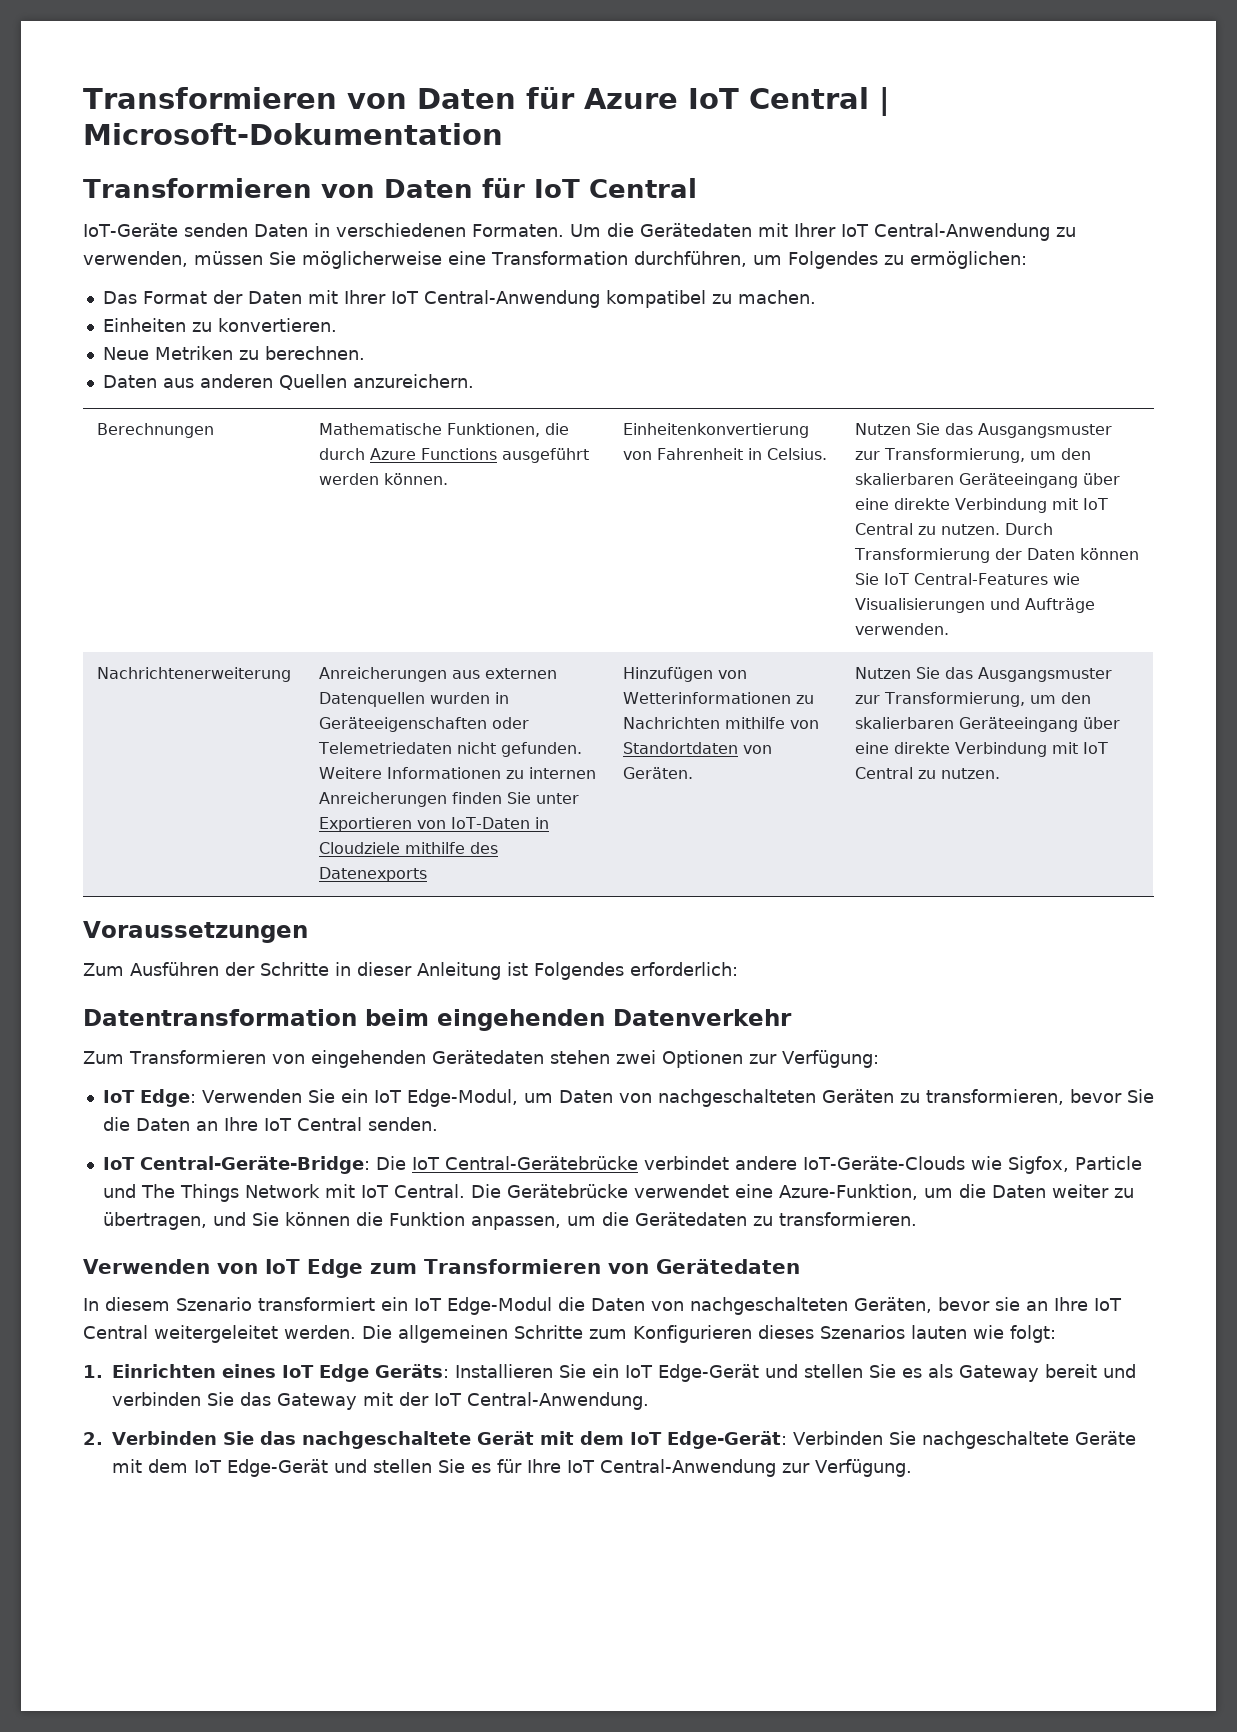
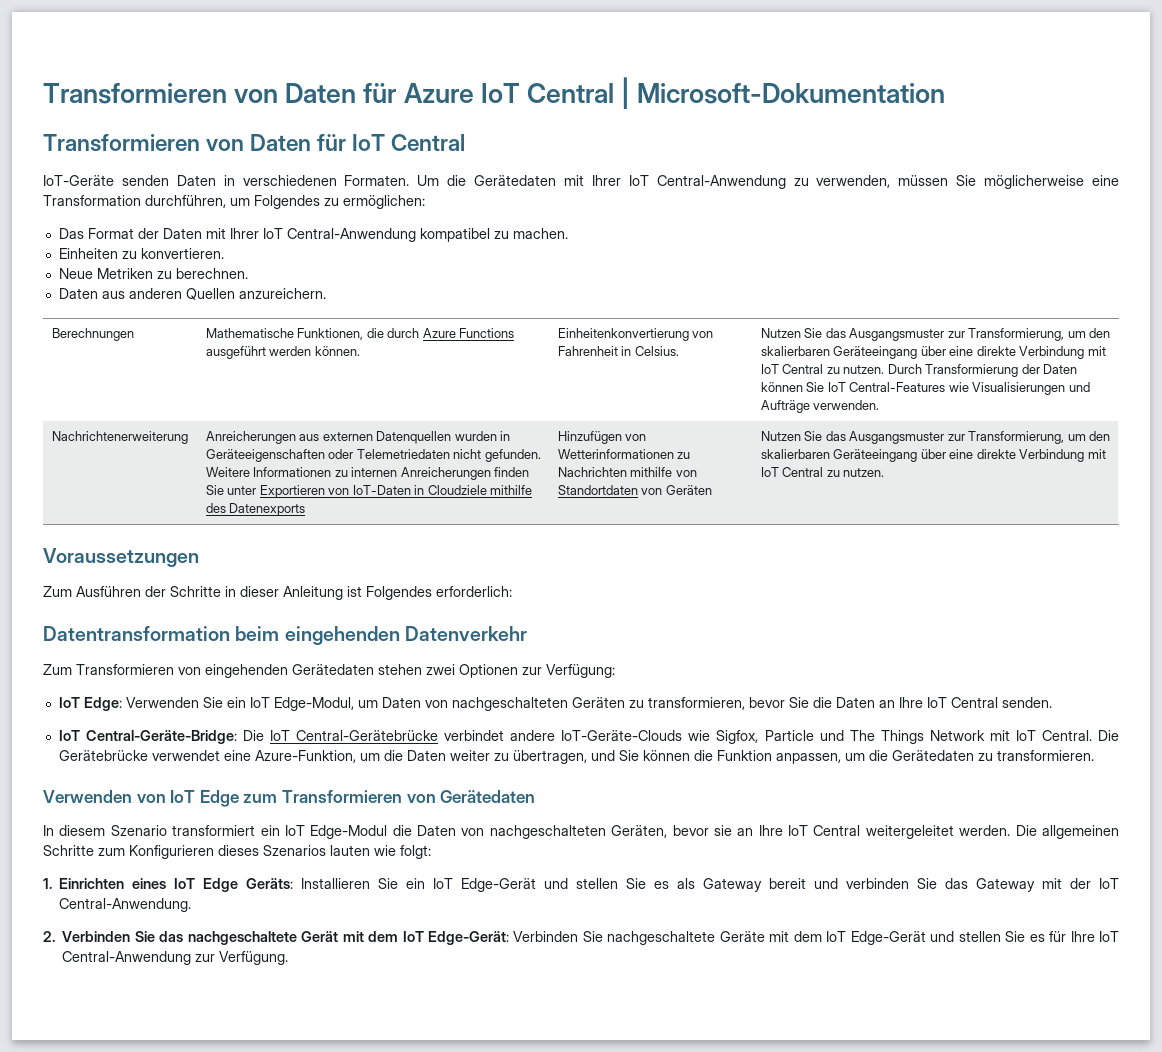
- Hinzufügen von Wetterinformationen zu Nachrichten mithilfe von Standortdaten von Geräten.
+ Hinzufügen von Wetterinformationen zu Nachrichten mithilfe von Standortdaten von Geräten

